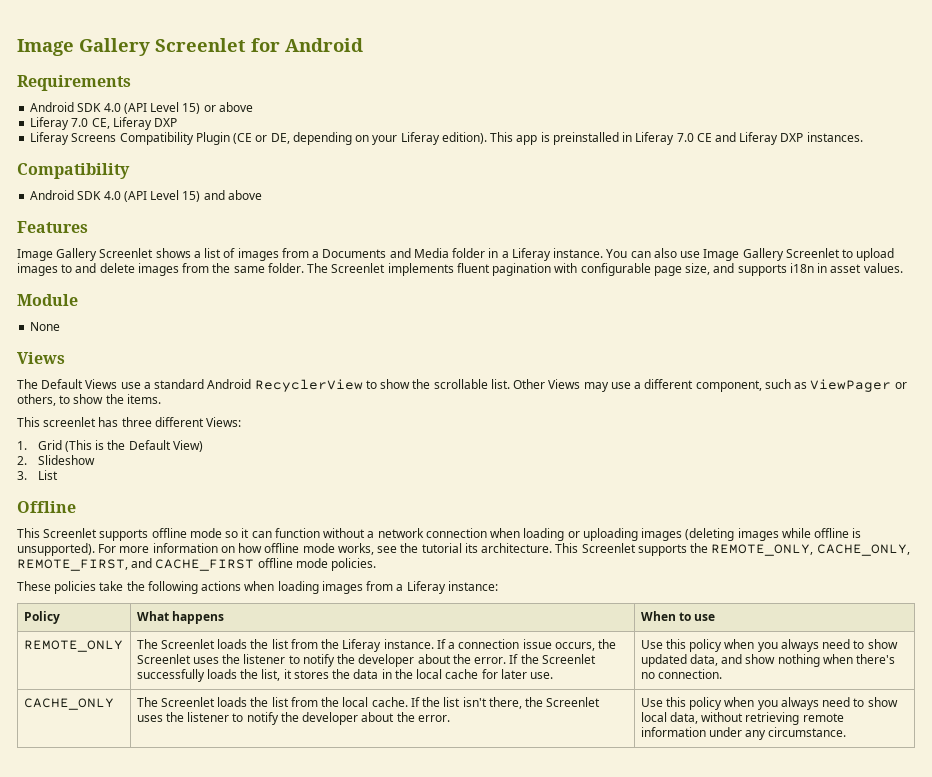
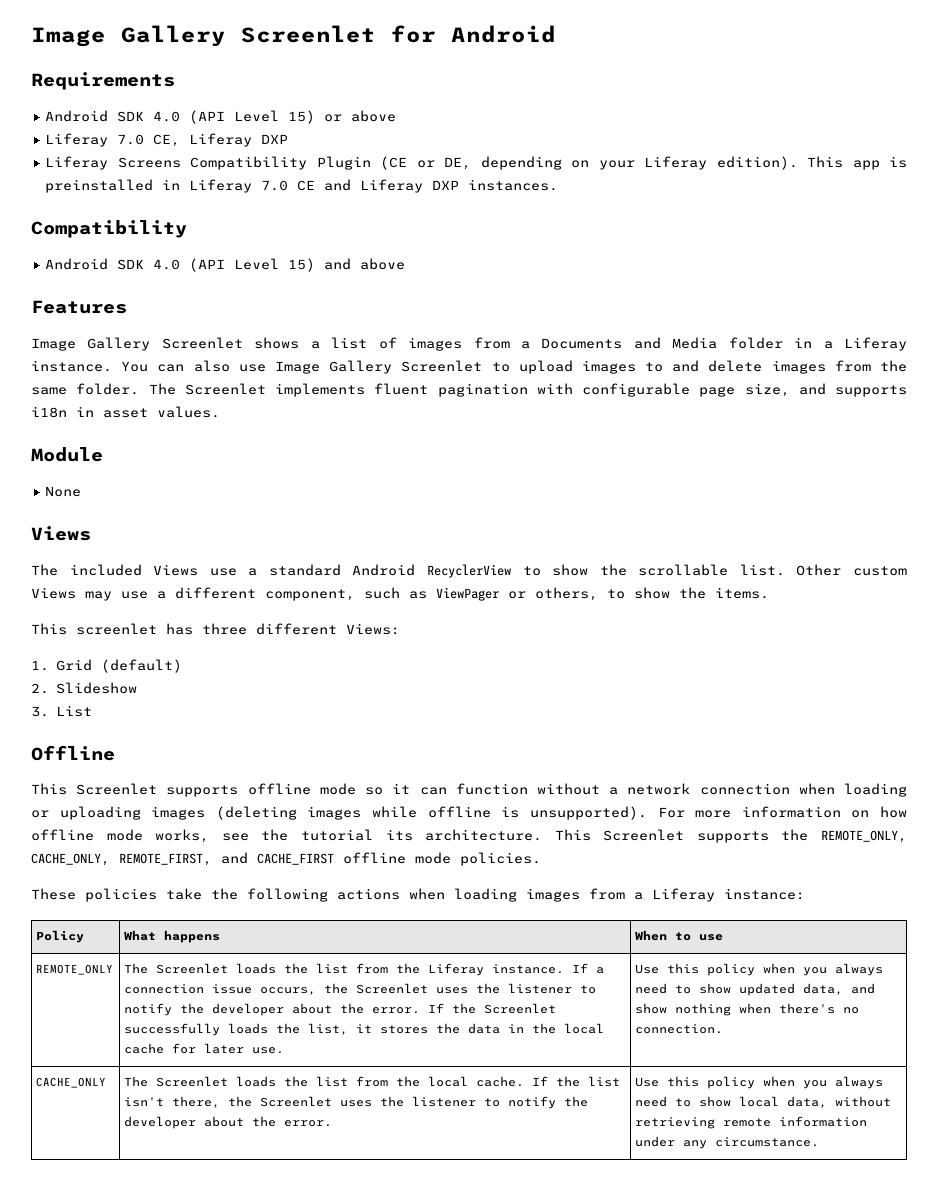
- The Default Views use a standard Android RecyclerView to show the scrollable list.
+ The included Views use a standard Android RecyclerView to show the scrollable list.
- Other Views may use a different component, such as ViewPager or others, to show the items.
+ Other custom Views may use a different component, such as ViewPager or others, to show the items.
- 1. Grid (This is the Default View)
+ 1. Grid (default)

